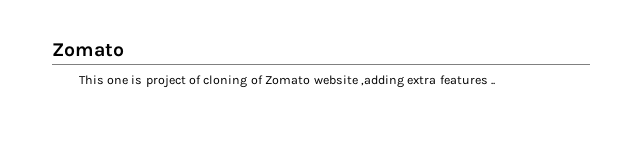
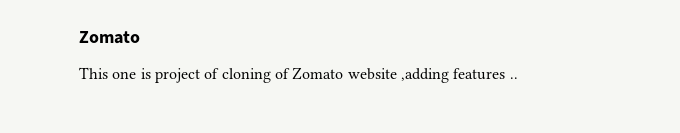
- This one is project of cloning of Zomato website ,adding extra features ..
+ This one is project of cloning of Zomato website ,adding features ..

